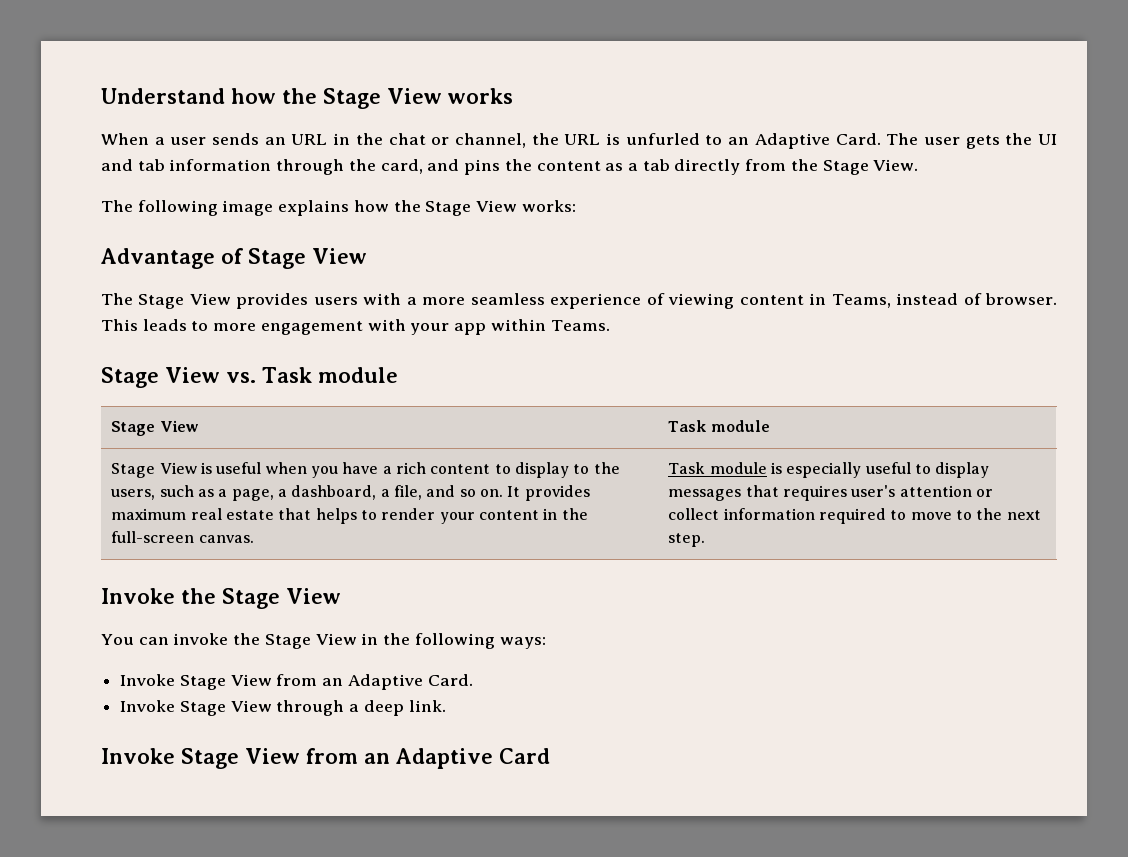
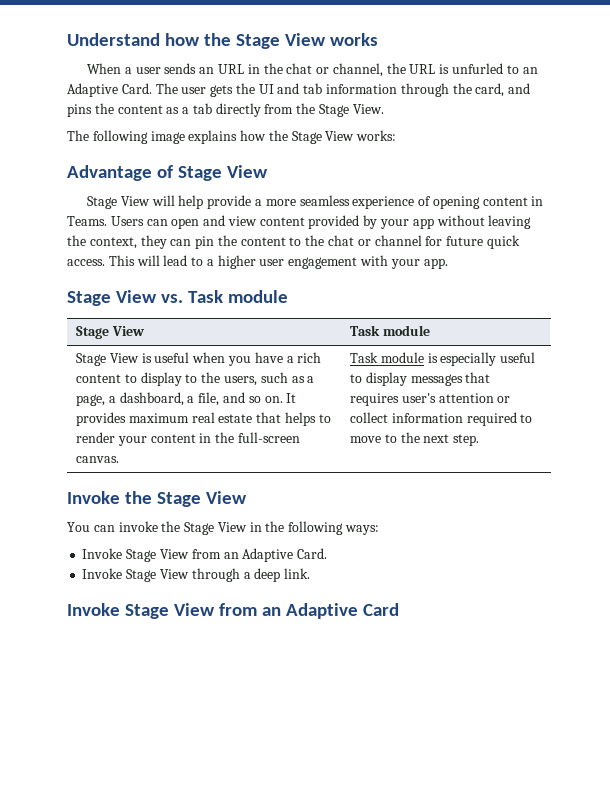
- The Stage View provides users with a more seamless experience of viewing content in Teams, instead of browser. This leads to more engagement with your app within Teams.
+ Stage View will help provide a more seamless experience of opening content in Teams. Users can open and view content provided by your app without leaving the context, they can pin the content to the chat or channel for future quick access. This will lead to a higher user engagement with your app.

